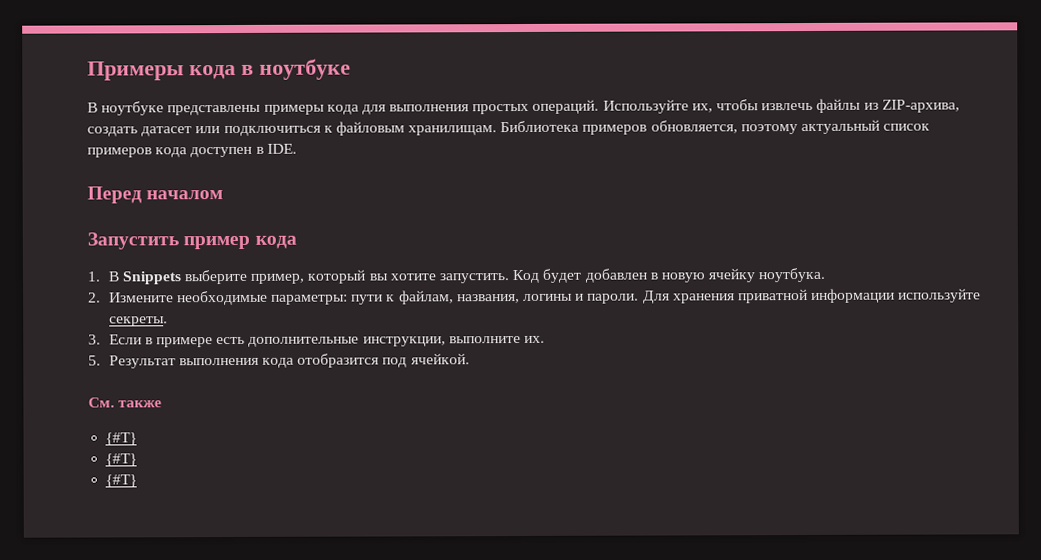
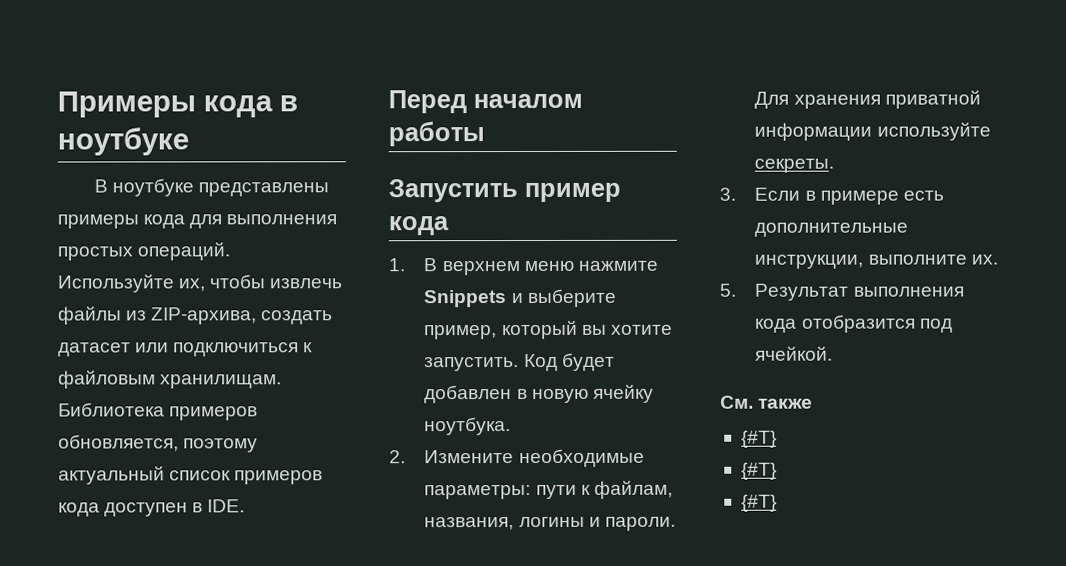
- Перед началом
+ Перед началом работы
- 1. В Snippets выберите пример, который вы хотите запустить.
+ 1. В верхнем меню нажмите Snippets и выберите пример, который вы хотите запустить.

